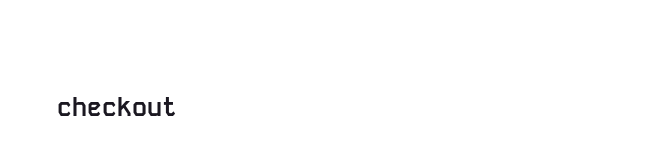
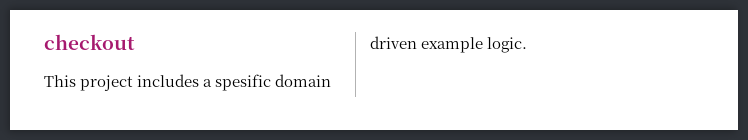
+ This project includes a spesific domain driven example logic.

